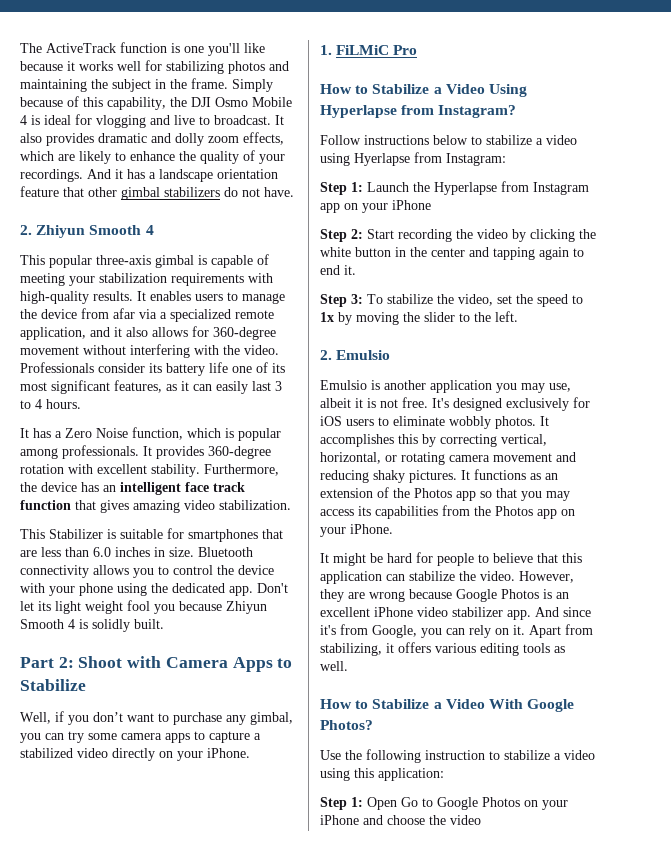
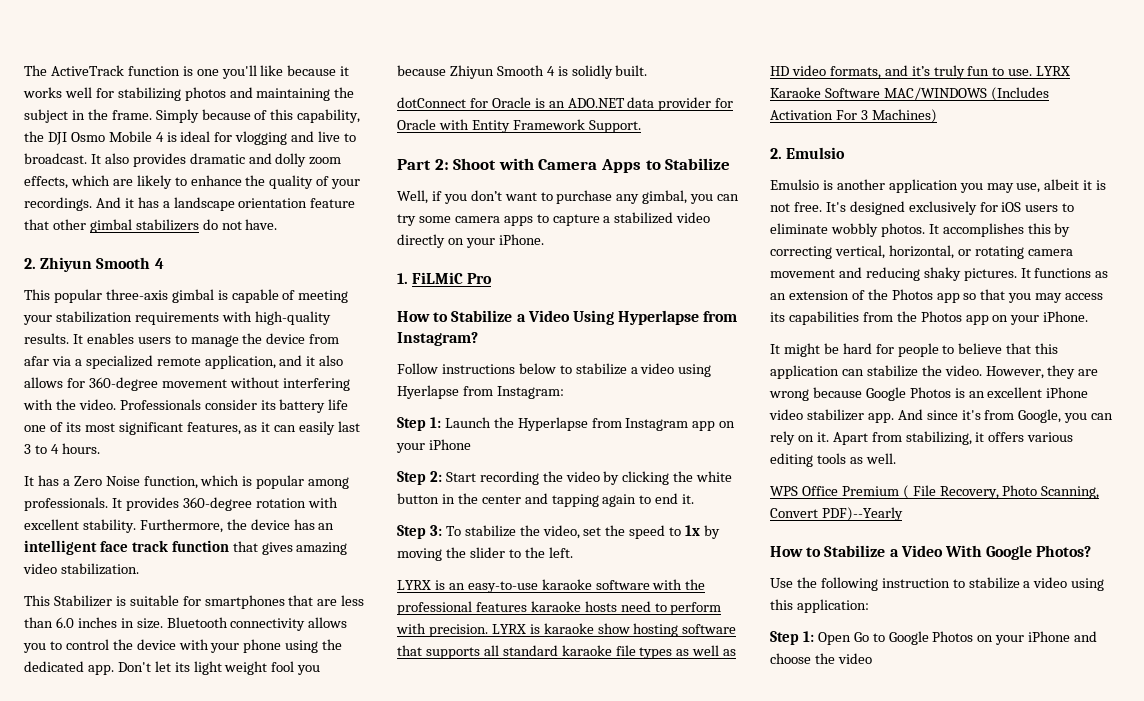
+ dotConnect for Oracle is an ADO.NET data provider for Oracle with Entity Framework Support.
+ LYRX is an easy-to-use karaoke software with the professional features karaoke hosts need to perform with precision. LYRX is karaoke show hosting software that supports all standard karaoke file types as well as HD video formats, and it’s truly fun to use. LYRX Karaoke Software MAC/WINDOWS (Includes Activation For 3 Machines)
+ WPS Office Premium ( File Recovery, Photo Scanning, Convert PDF)--Yearly

